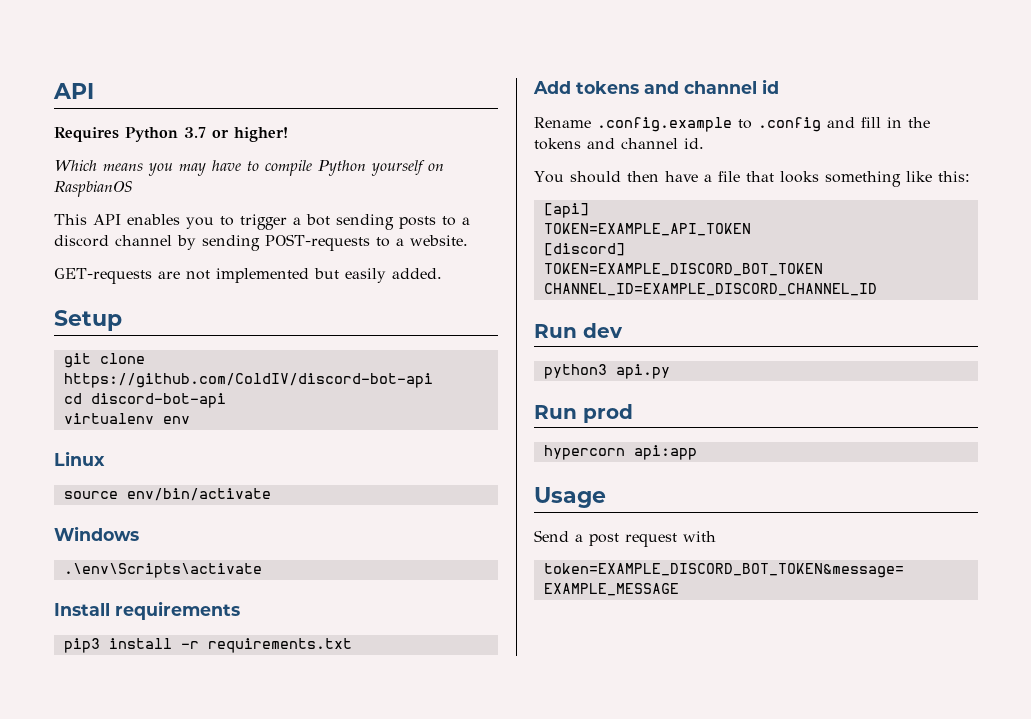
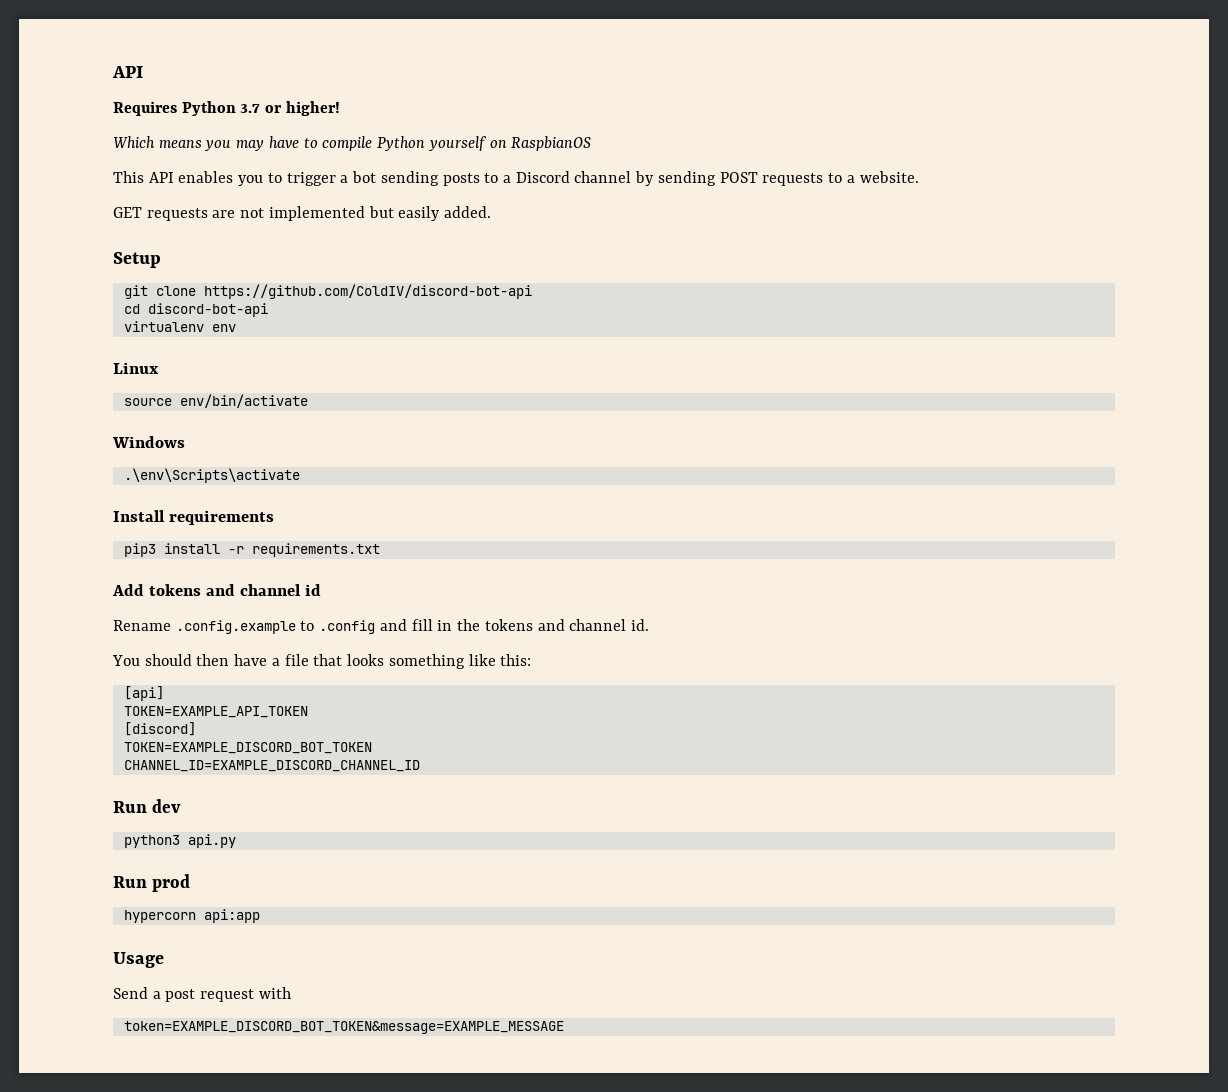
- This API enables you to trigger a bot sending posts to a discord channel by sending POST-requests to a website.
+ This API enables you to trigger a bot sending posts to a Discord channel by sending POST requests to a website.
- GET-requests are not implemented but easily added.
+ GET requests are not implemented but easily added.

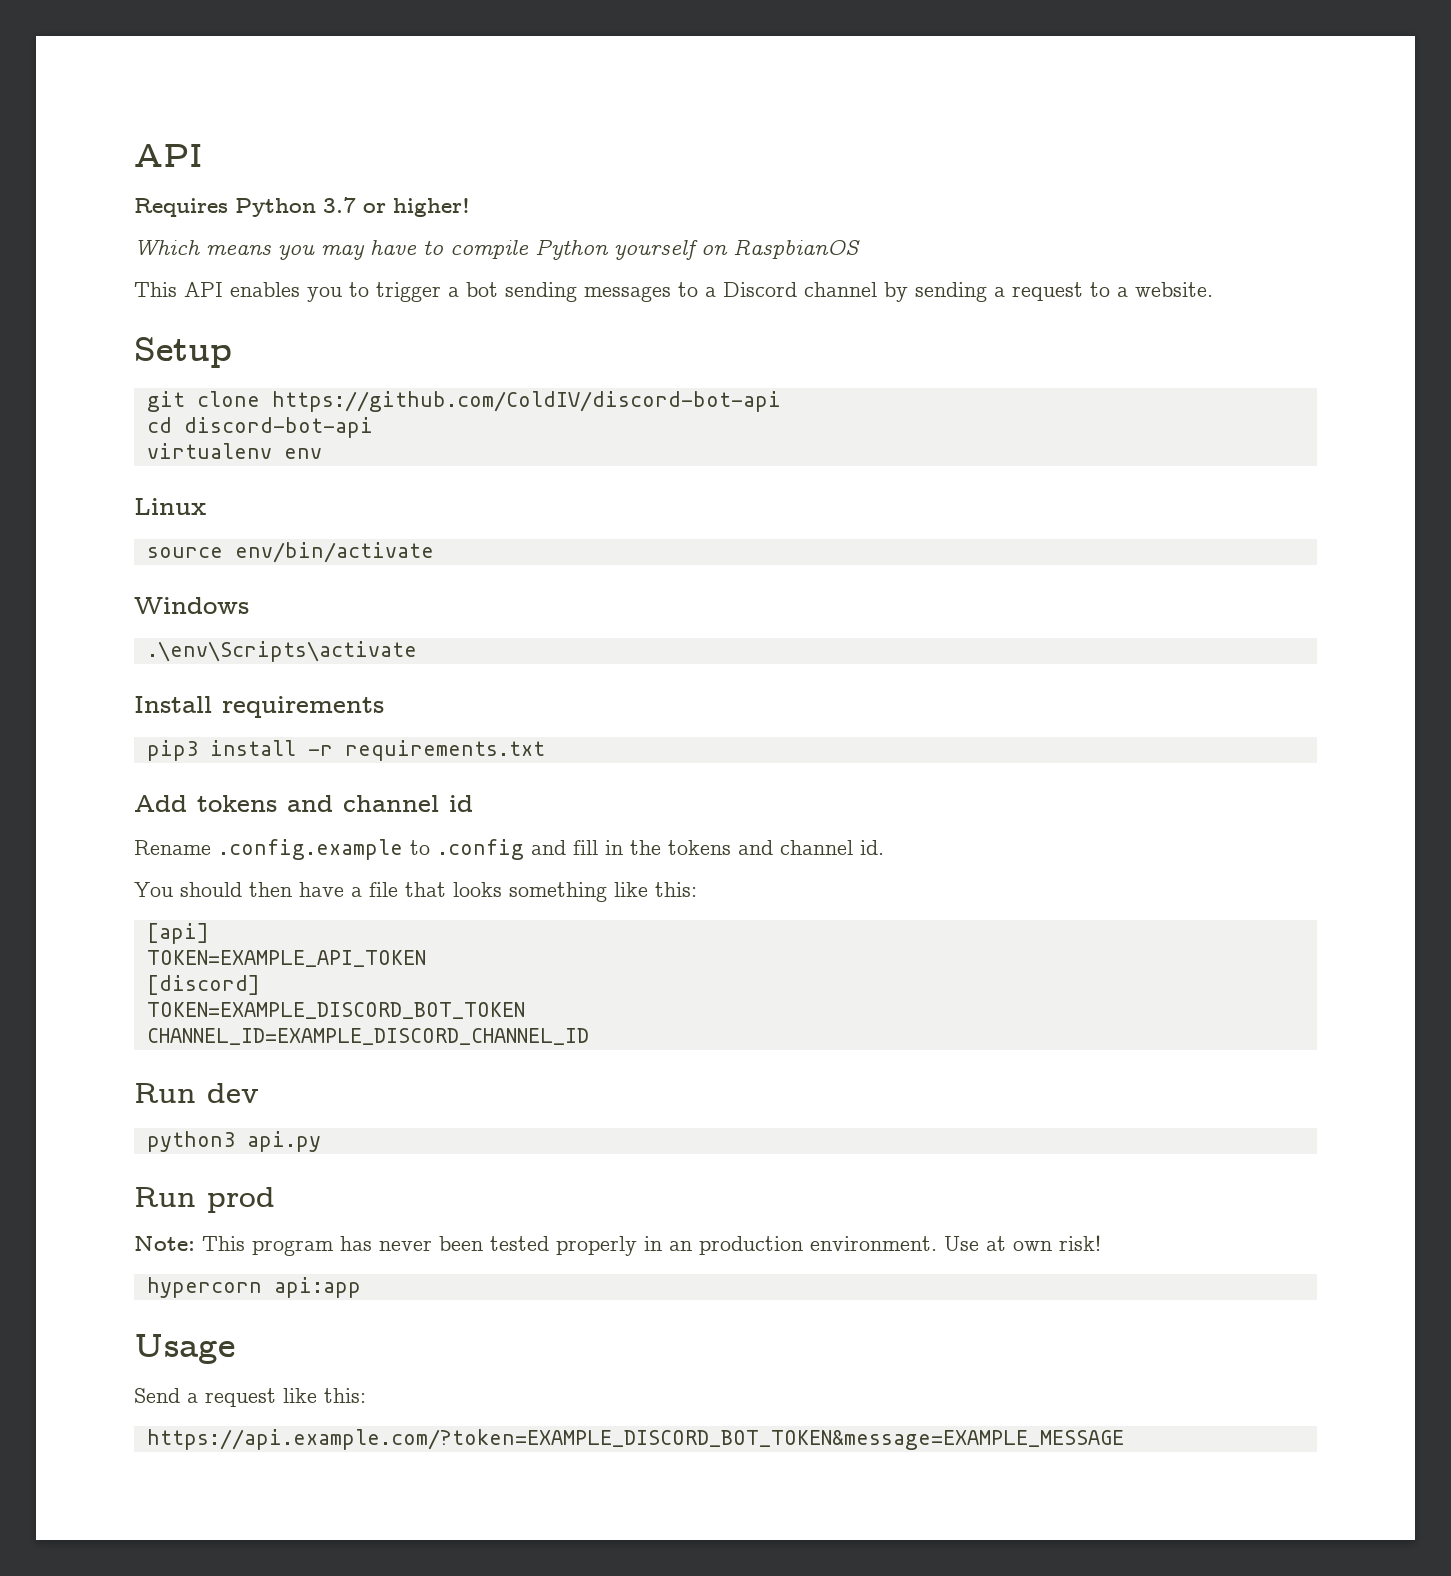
- This API enables you to trigger a bot sending posts to a Discord channel by sending POST requests to a website.
+ This API enables you to trigger a bot sending messages to a Discord channel by sending a request to a website.
- GET requests are not implemented but easily added.
+ Note: This program has never been tested properly in an production environment. Use at own risk!
- Send a post request with
- token=EXAMPLE_DISCORD_BOT_TOKEN&message=EXAMPLE_MESSAGE
+ Send a request like this:
+ https://api.example.com/?token=EXAMPLE_DISCORD_BOT_TOKEN&message=EXAMPLE_MESSAGE

